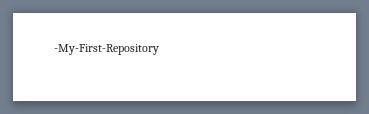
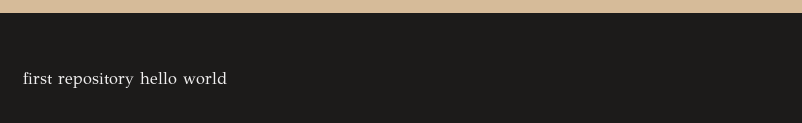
- -My-First-Repository
+ first repository hello world

